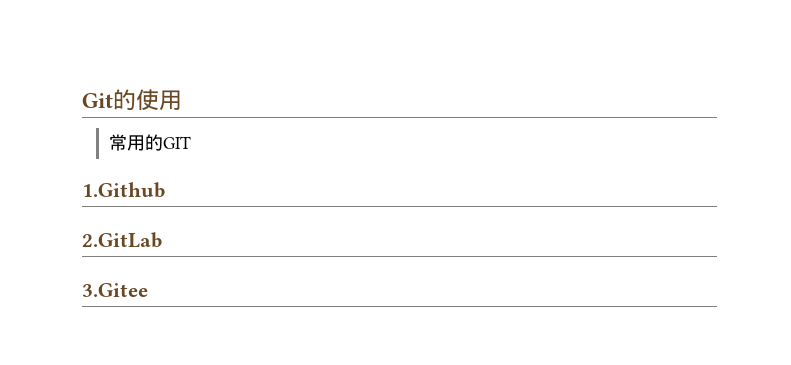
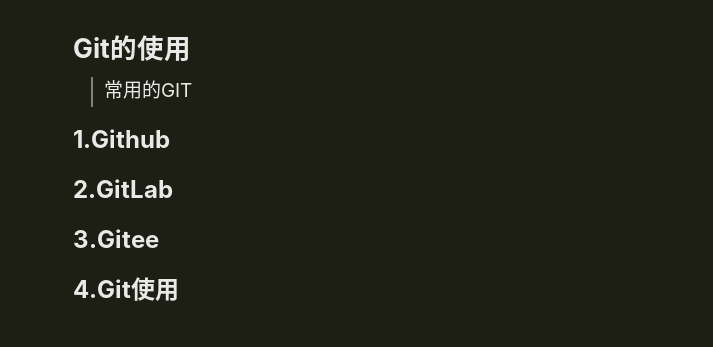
+ 4.Git使用

